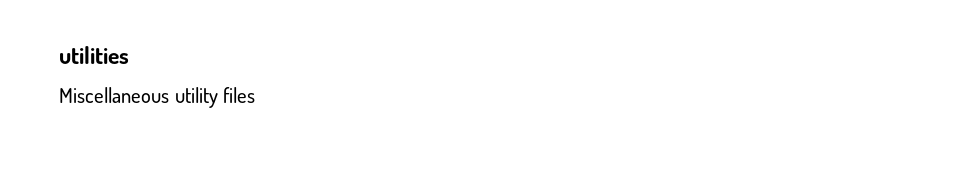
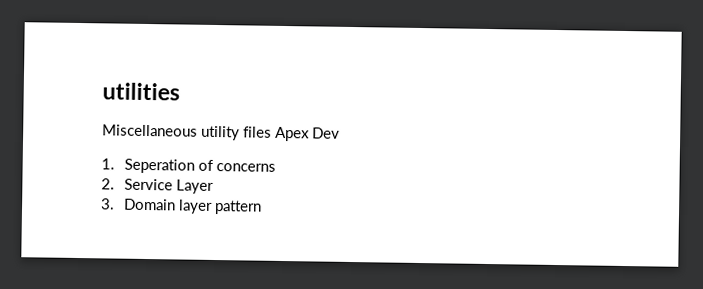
- Miscellaneous utility files
+ Miscellaneous utility files Apex Dev
+ 1. Seperation of concerns
+ 2. Service Layer
+ 3. Domain layer pattern

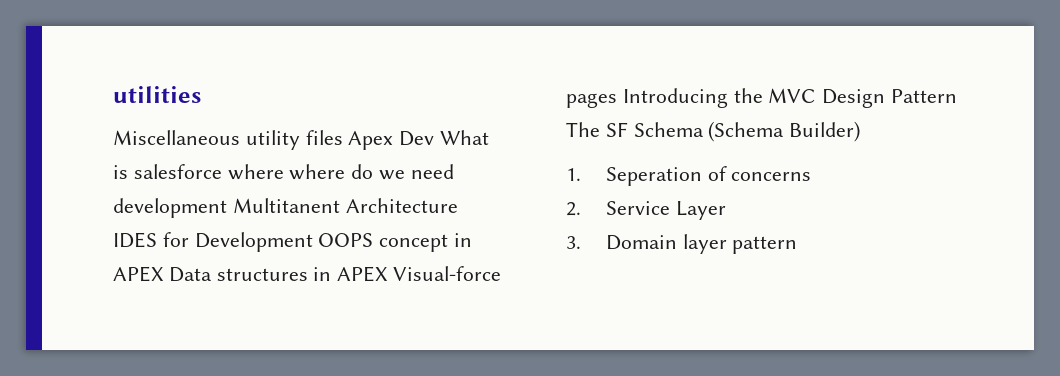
- Miscellaneous utility files Apex Dev
+ Miscellaneous utility files Apex Dev What is salesforce where where do we need development Multitanent Architecture IDES for Development OOPS concept in APEX Data structures in APEX Visual-force pages Introducing the MVC Design Pattern The SF Schema (Schema Builder)

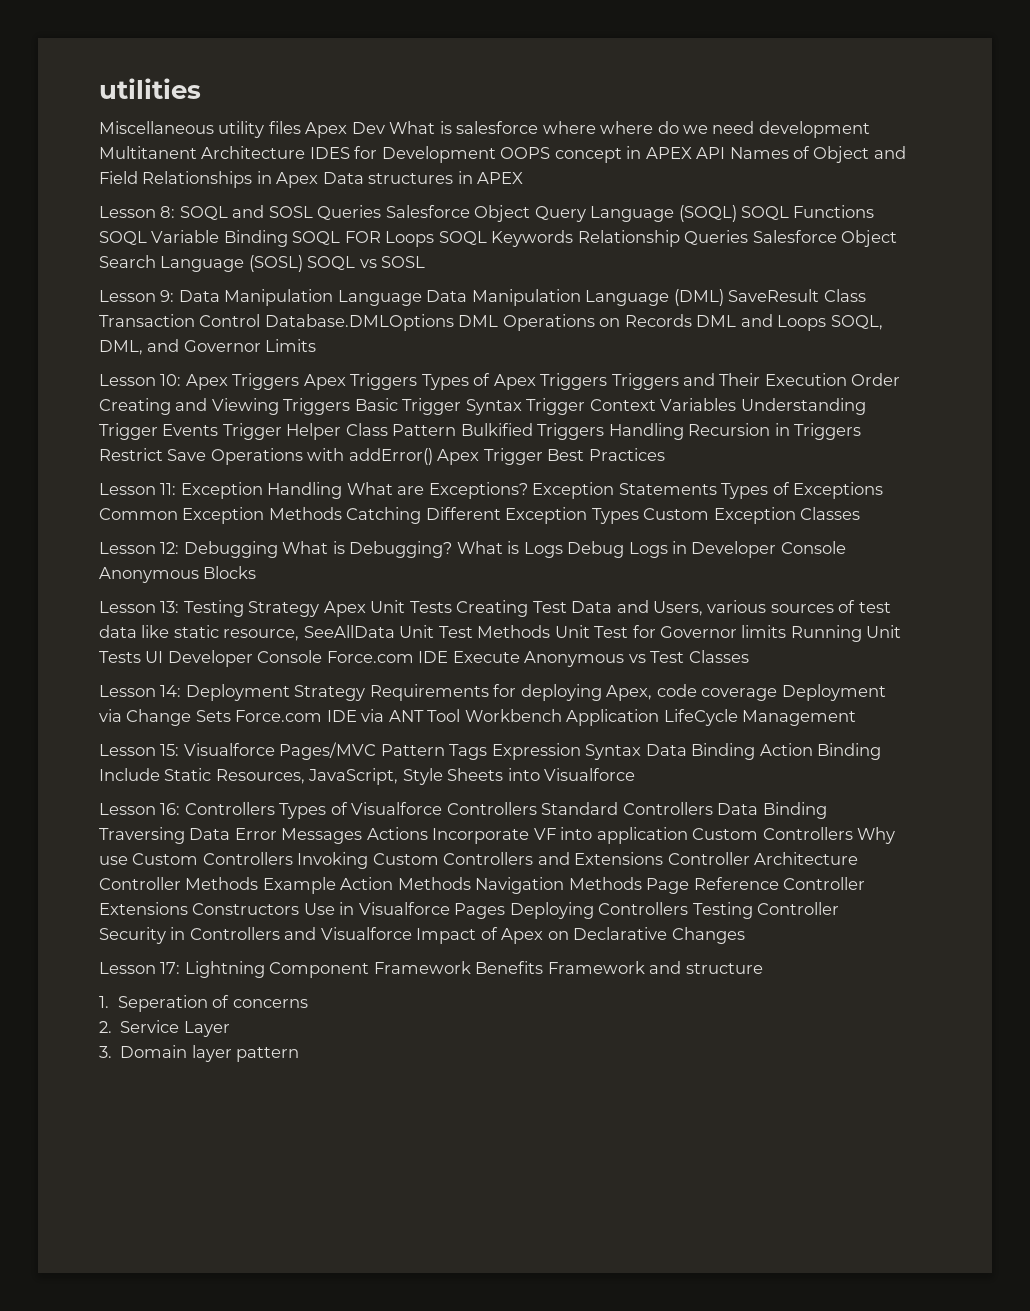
- Miscellaneous utility files Apex Dev What is salesforce where where do we need development Multitanent Architecture IDES for Development OOPS concept in APEX Data structures in APEX Visual-force pages Introducing the MVC Design Pattern The SF Schema (Schema Builder)
+ Miscellaneous utility files Apex Dev What is salesforce where where do we need development Multitanent Architecture IDES for Development OOPS concept in APEX API Names of Object and Field Relationships in Apex Data structures in APEX
+ Lesson 8: SOQL and SOSL Queries Salesforce Object Query Language (SOQL) SOQL Functions SOQL Variable Binding SOQL FOR Loops SOQL Keywords Relationship Queries Salesforce Object Search Language (SOSL) SOQL vs SOSL
+ Lesson 9: Data Manipulation Language Data Manipulation Language (DML) SaveResult Class Transaction Control Database.DMLOptions DML Operations on Records DML and Loops SOQL, DML, and Governor Limits
+ Lesson 10: Apex Triggers Apex Triggers Types of Apex Triggers Triggers and Their Execution Order Creating and Viewing Triggers Basic Trigger Syntax Trigger Context Variables Understanding Trigger Events Trigger Helper Class Pattern Bulkified Triggers Handling Recursion in Triggers Restrict Save Operations with addError() Apex Trigger Best Practices
+ Lesson 11: Exception Handling What are Exceptions? Exception Statements Types of Exceptions Common Exception Methods Catching Different Exception Types Custom Exception Classes
+ Lesson 12: Debugging What is Debugging? What is Logs Debug Logs in Developer Console Anonymous Blocks
+ Lesson 13: Testing Strategy Apex Unit Tests Creating Test Data and Users, various sources of test data like static resource, SeeAllData Unit Test Methods Unit Test for Governor limits Running Unit Tests UI Developer Console Force.com IDE Execute Anonymous vs Test Classes
+ Lesson 14: Deployment Strategy Requirements for deploying Apex, code coverage Deployment via Change Sets Force.com IDE via ANT Tool Workbench Application LifeCycle Management
+ Lesson 15: Visualforce Pages/MVC Pattern Tags Expression Syntax Data Binding Action Binding Include Static Resources, JavaScript, Style Sheets into Visualforce
+ Lesson 16: Controllers Types of Visualforce Controllers Standard Controllers Data Binding Traversing Data Error Messages Actions Incorporate VF into application Custom Controllers Why use Custom Controllers Invoking Custom Controllers and Extensions Controller Architecture Controller Methods Example Action Methods Navigation Methods Page Reference Controller Extensions Constructors Use in Visualforce Pages Deploying Controllers Testing Controller Security in Controllers and Visualforce Impact of Apex on Declarative Changes
+ Lesson 17: Lightning Component Framework Benefits Framework and structure

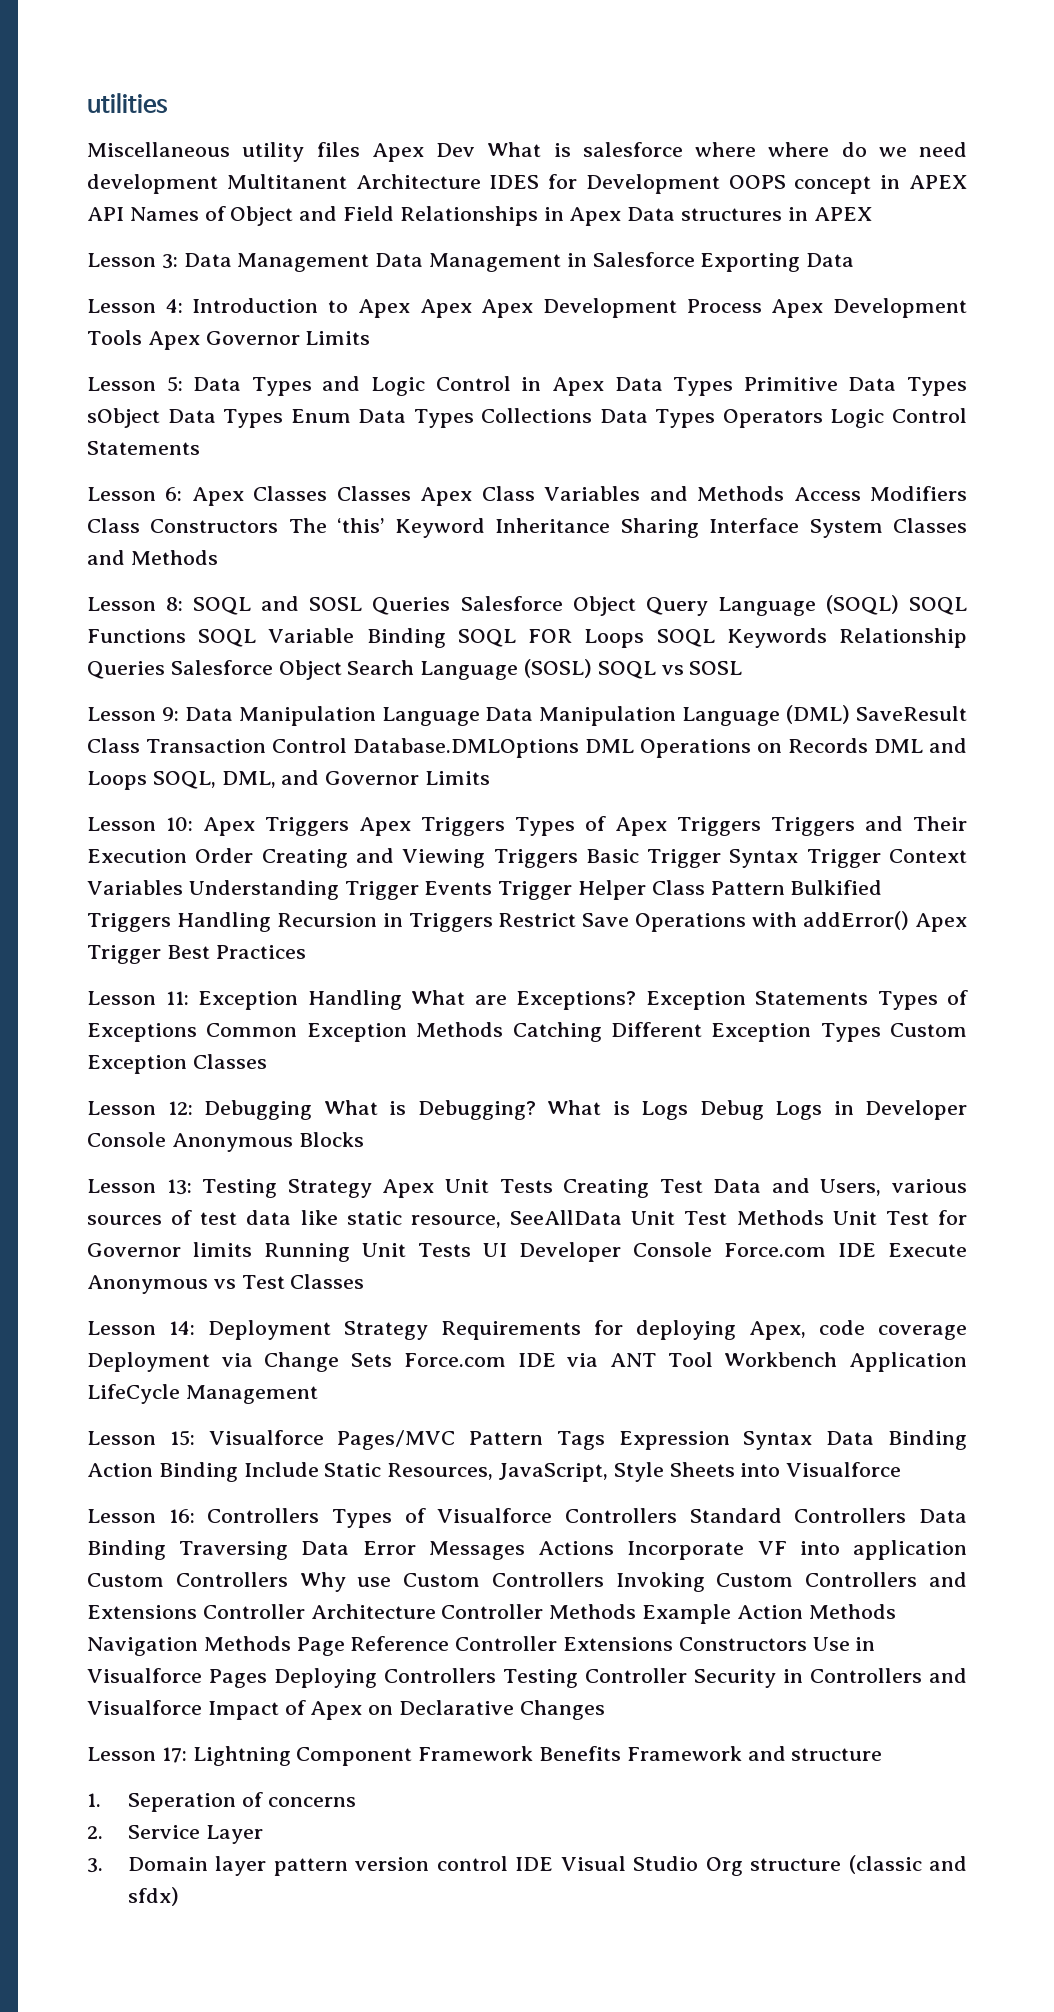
+ Lesson 3: Data Management Data Management in Salesforce Exporting Data
+ Lesson 4: Introduction to Apex Apex Apex Development Process Apex Development Tools Apex Governor Limits
+ Lesson 5: Data Types and Logic Control in Apex Data Types Primitive Data Types sObject Data Types Enum Data Types Collections Data Types Operators Logic Control Statements
+ Lesson 6: Apex Classes Classes Apex Class Variables and Methods Access Modifiers Class Constructors The ‘this’ Keyword Inheritance Sharing Interface System Classes and Methods
- 3. Domain layer pattern
+ 3. Domain layer pattern version control IDE Visual Studio Org structure (classic and sfdx)

